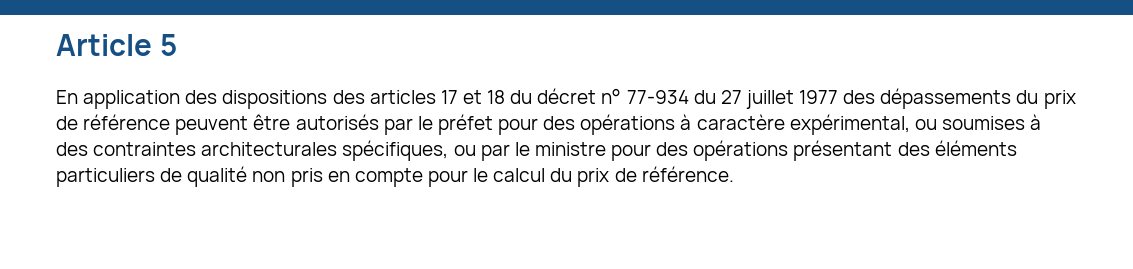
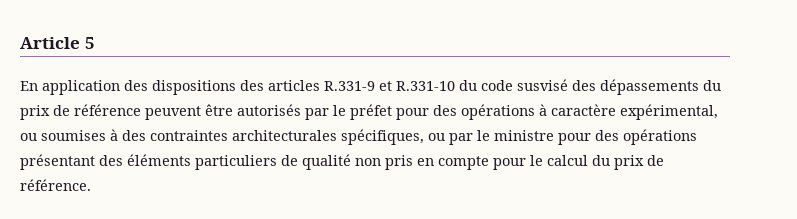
- En application des dispositions des articles 17 et 18 du décret n° 77-934 du 27 juillet 1977 des dépassements du prix de référence peuvent être autorisés par le préfet pour des opérations à caractère expérimental, ou soumises à des contraintes architecturales spécifiques, ou par le ministre pour des opérations présentant des éléments particuliers de qualité non pris en compte pour le calcul du prix de référence.
+ En application des dispositions des articles R.331-9 et R.331-10 du code susvisé des dépassements du prix de référence peuvent être autorisés par le préfet pour des opérations à caractère expérimental, ou soumises à des contraintes architecturales spécifiques, ou par le ministre pour des opérations présentant des éléments particuliers de qualité non pris en compte pour le calcul du prix de référence.

